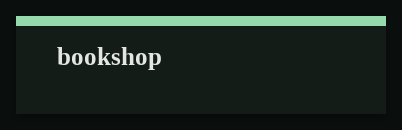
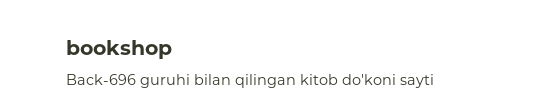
+ Back-696 guruhi bilan qilingan kitob do'koni sayti

